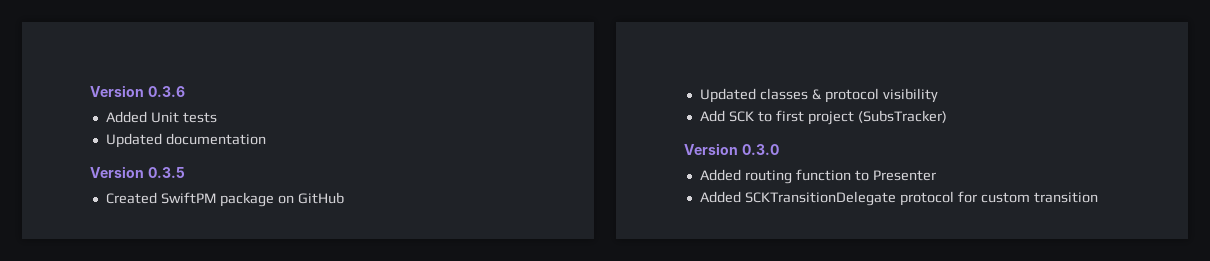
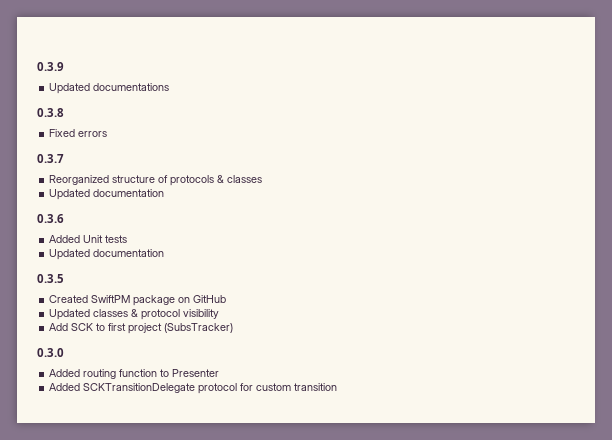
- Version 0.3.6
+ 0.3.9
+ Updated documentations
+ 0.3.8
+ Fixed errors
+ 0.3.7
+ Reorganized structure of protocols & classes
+ Updated documentation
+ 0.3.6
- Version 0.3.5
+ 0.3.5
- Version 0.3.0
+ 0.3.0

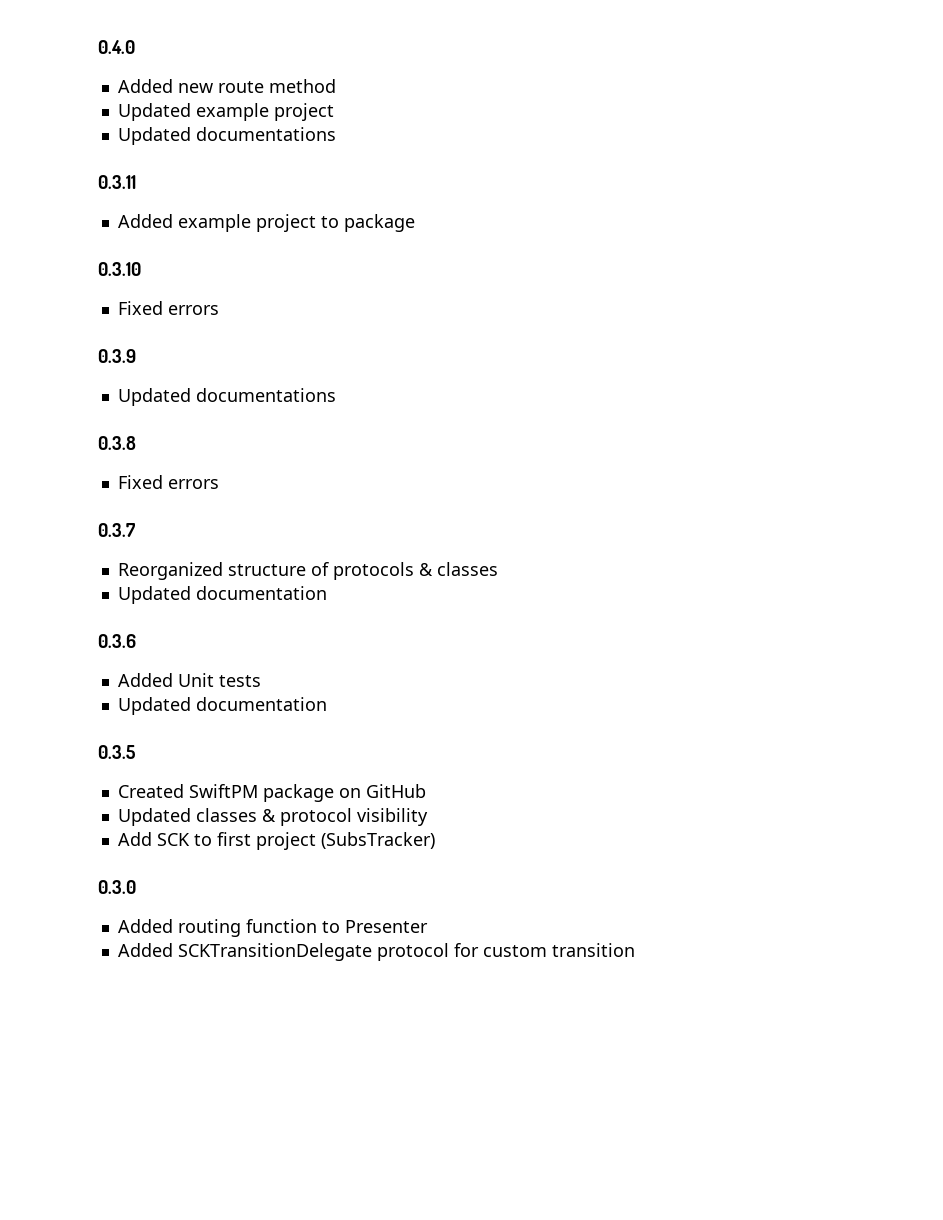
+ 0.4.0
+ Added new route method
+ Updated example project
+ Updated documentations
+ 0.3.11
+ Added example project to package
+ 0.3.10
+ Fixed errors

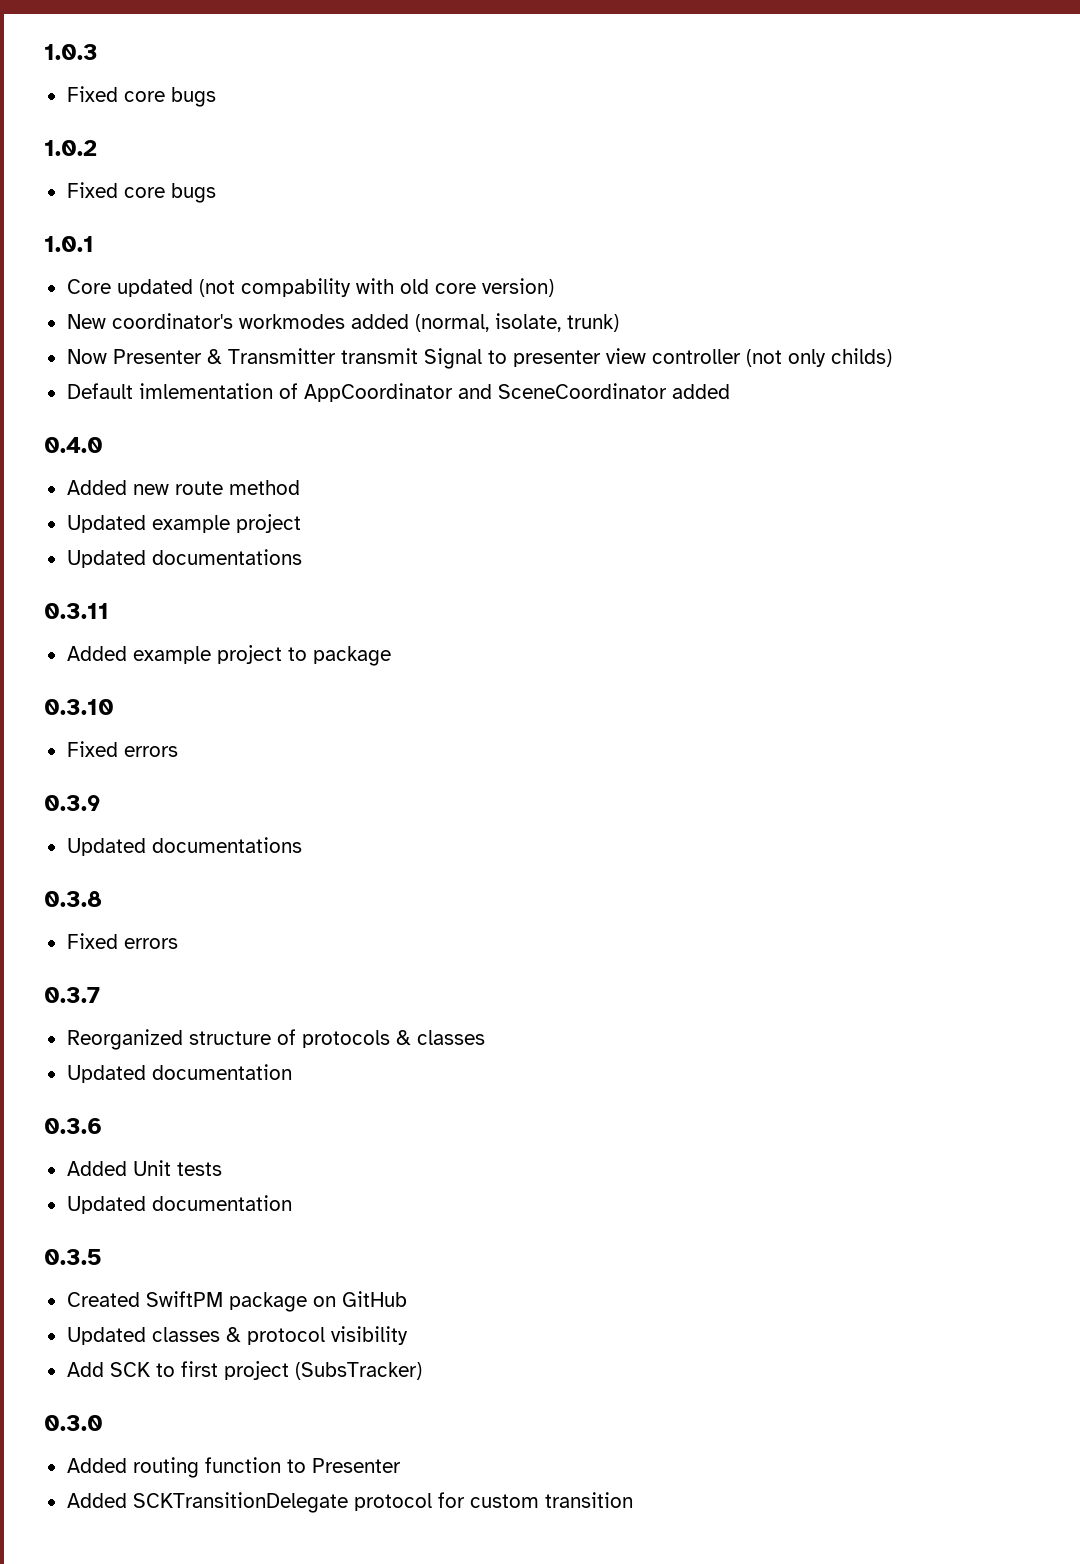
+ 1.0.3
+ Fixed core bugs
+ 1.0.2
+ Fixed core bugs
+ 1.0.1
+ Core updated (not compability with old core version)
+ New coordinator's workmodes added (normal, isolate, trunk)
+ Now Presenter & Transmitter transmit Signal to presenter view controller (not only childs)
+ Default imlementation of AppCoordinator and SceneCoordinator added

